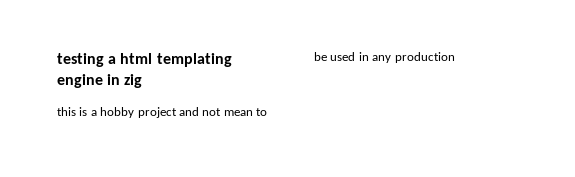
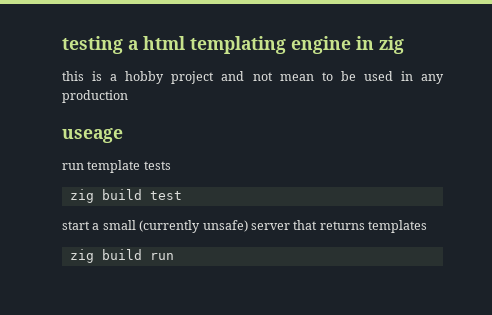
+ useage
+ run template tests
+ zig build test
+ start a small (currently unsafe) server that returns templates
+ zig build run

